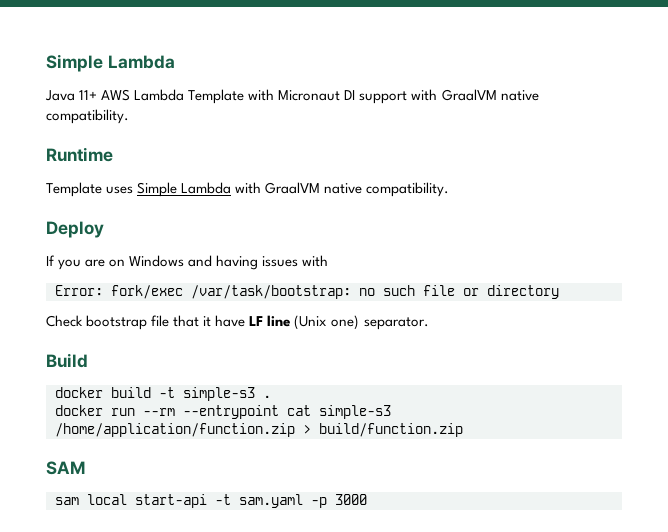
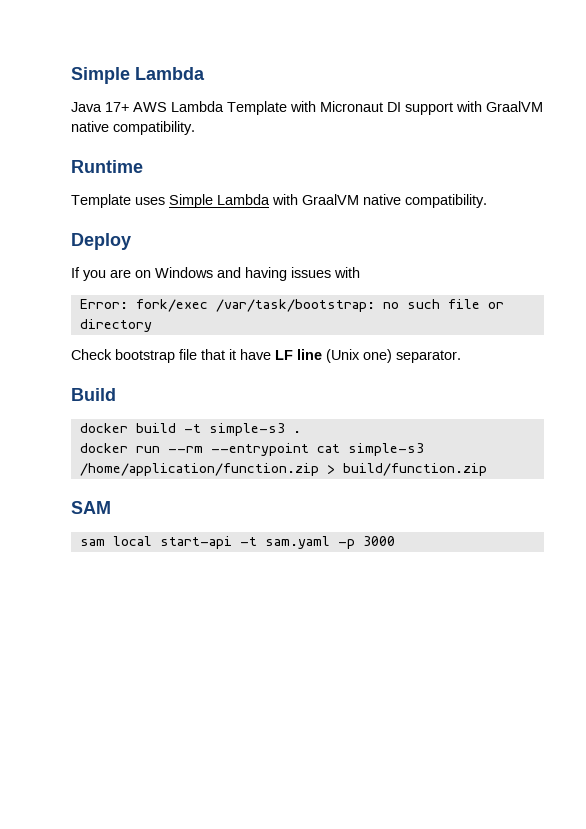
- Java 11+ AWS Lambda Template with Micronaut DI support with GraalVM native compatibility.
+ Java 17+ AWS Lambda Template with Micronaut DI support with GraalVM native compatibility.

